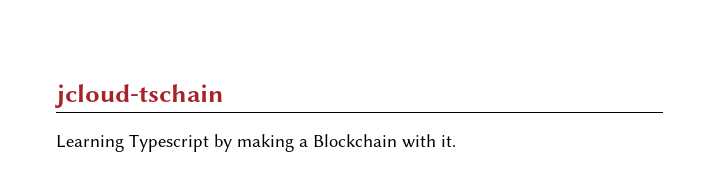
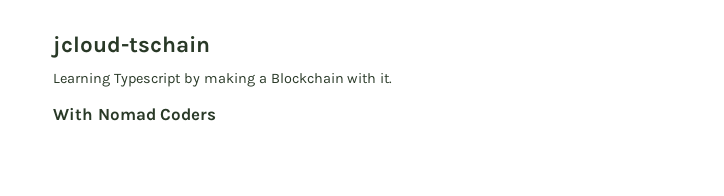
+ With Nomad Coders

